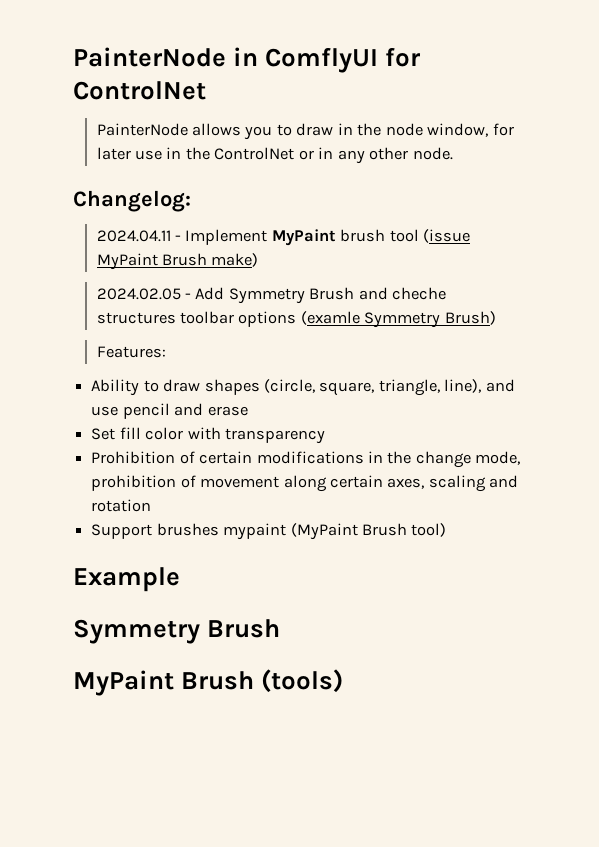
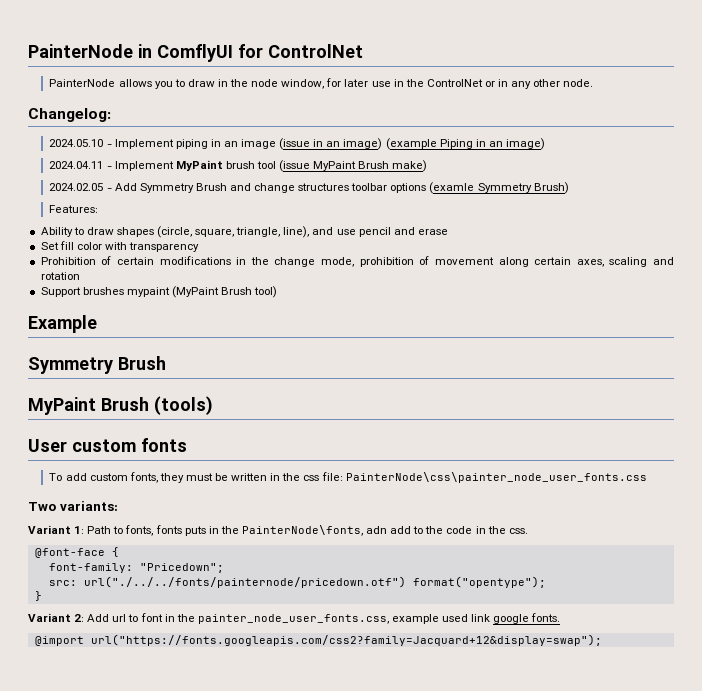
+ 2024.05.10 - Implement piping in an image (issue in an image) (example Piping in an image)
- 2024.02.05 - Add Symmetry Brush and cheche structures toolbar options (examle Symmetry Brush)
+ 2024.02.05 - Add Symmetry Brush and change structures toolbar options (examle Symmetry Brush)
+ User custom fonts
+ To add custom fonts, they must be written in the css file: PainterNode\css\painter_node_user_fonts.css
+ Two variants:
+ Variant 1: Path to fonts, fonts puts in the PainterNode\fonts, adn add to the code in the css.
+ @font-face {
+ font-family: "Pricedown";
+ src: url("./../../fonts/painternode/pricedown.otf") format("opentype");
+ }
+ Variant 2: Add url to font in the painter_node_user_fonts.css, example used link google fonts.
+ @import url("https://fonts.googleapis.com/css2?family=Jacquard+12&display=swap");

